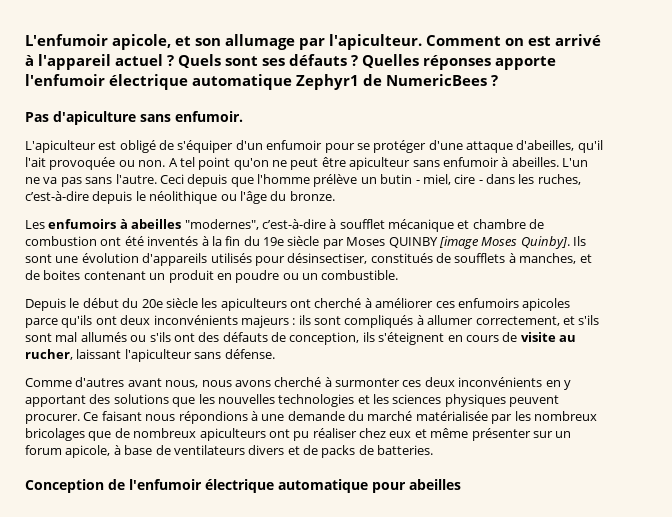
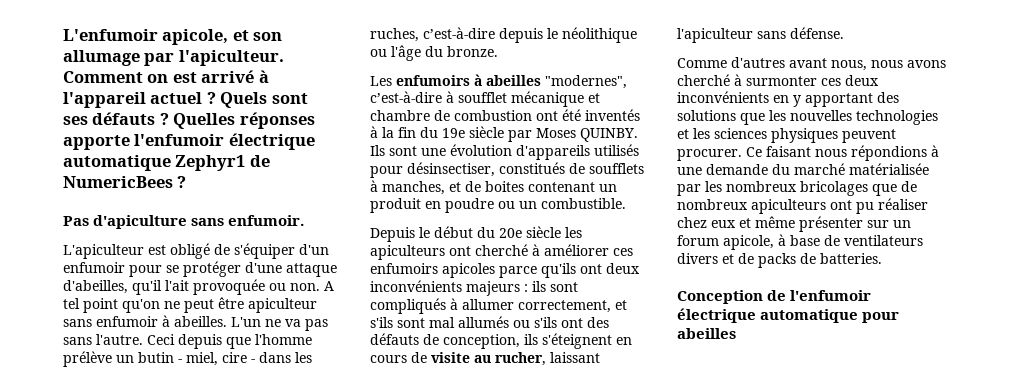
- Les enfumoirs à abeilles "modernes", c’est-à-dire à soufflet mécanique et chambre de combustion ont été inventés à la fin du 19e siècle par Moses QUINBY [image Moses Quinby].
+ Les enfumoirs à abeilles "modernes", c’est-à-dire à soufflet mécanique et chambre de combustion ont été inventés à la fin du 19e siècle par Moses QUINBY.

